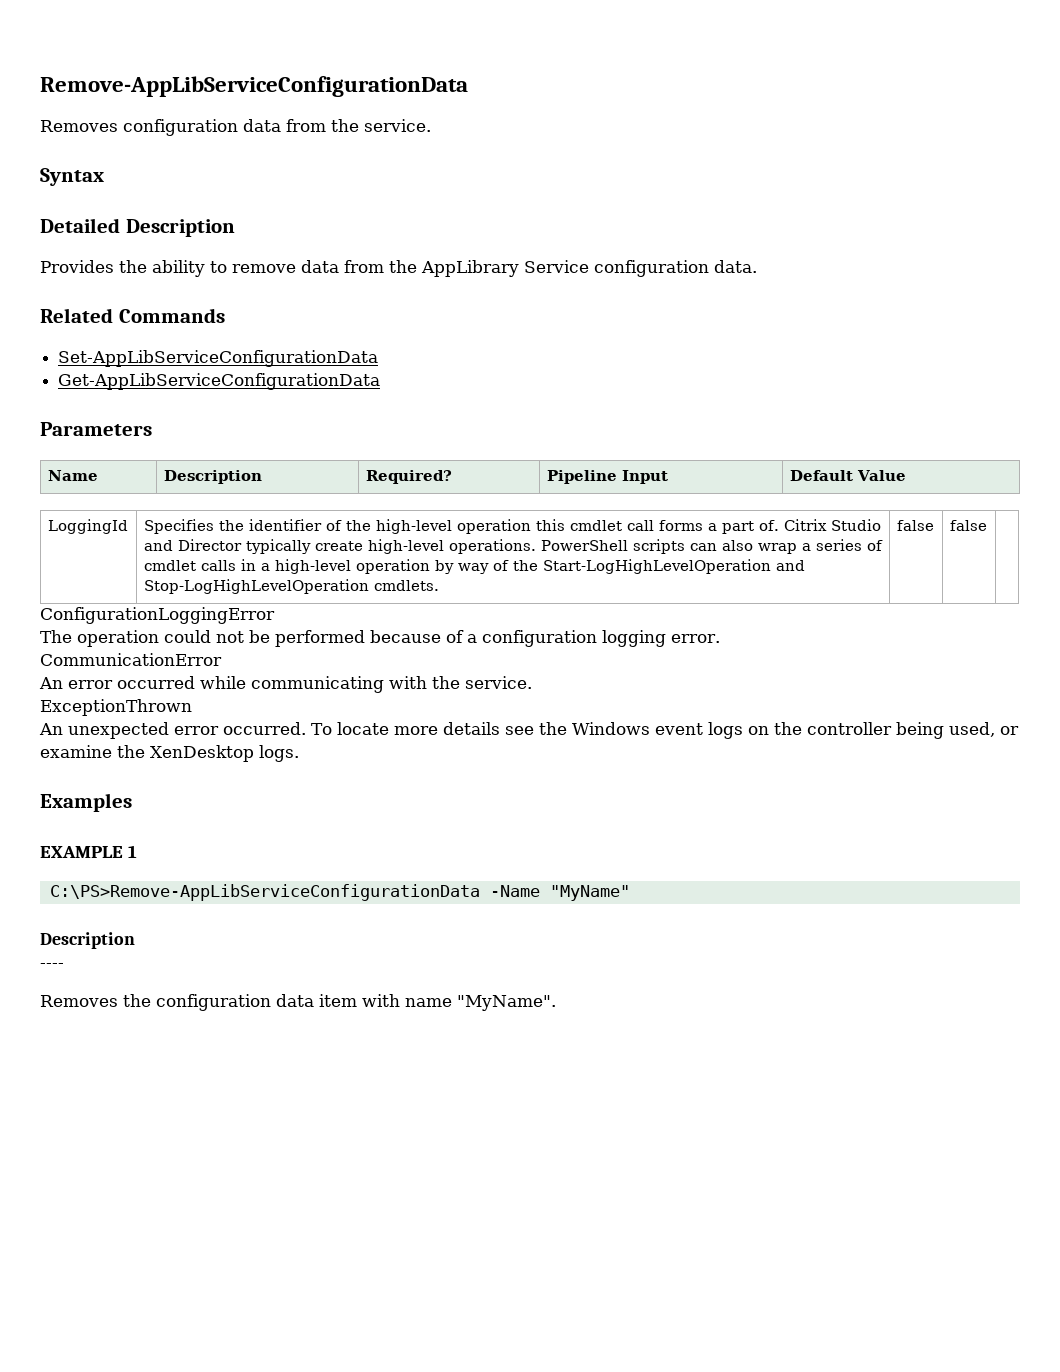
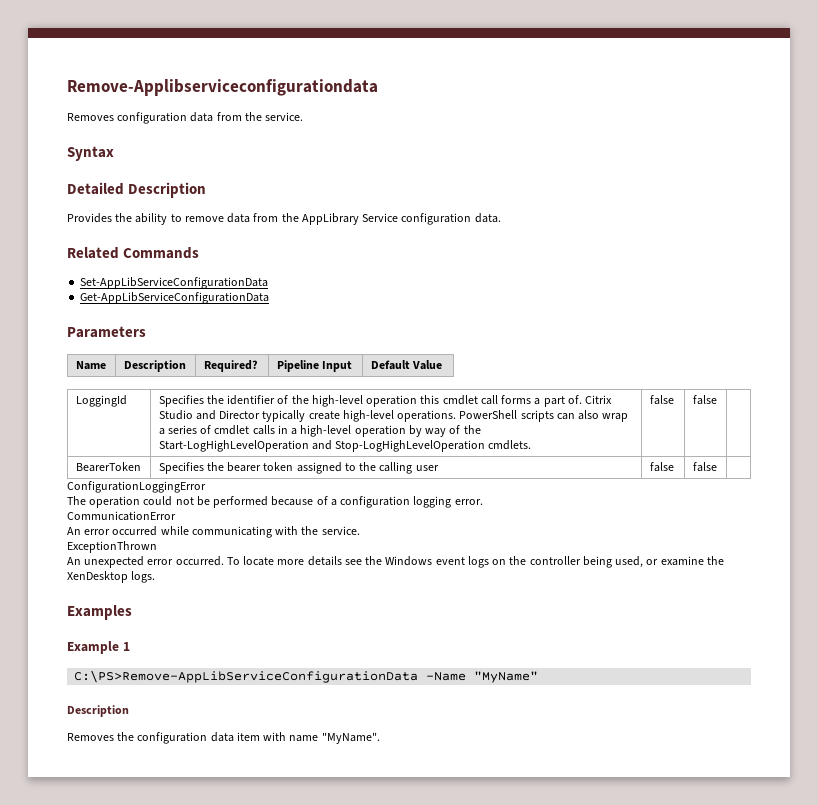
- Remove-AppLibServiceConfigurationData
+ Remove-Applibserviceconfigurationdata
+ BearerToken | Specifies the bearer token assigned to the calling user | false | false |
- EXAMPLE 1
+ Example 1
- ----

